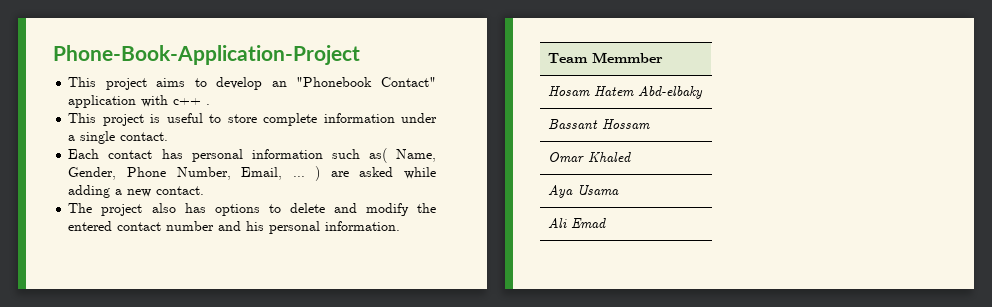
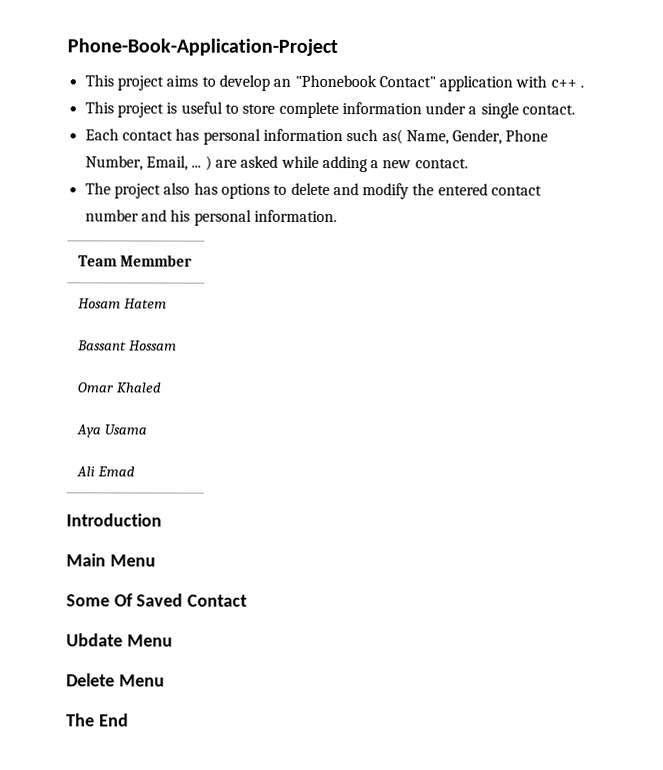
- Hosam Hatem Abd-elbaky
+ Hosam Hatem
+ Introduction
+ Main Menu
+ Some Of Saved Contact
+ Ubdate Menu
+ Delete Menu
+ The End

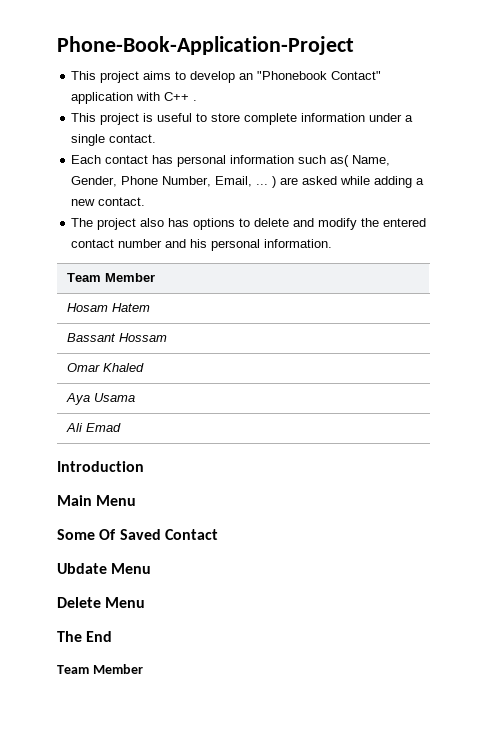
- This project aims to develop an "Phonebook Contact" application with c++ .
+ This project aims to develop an "Phonebook Contact" application with C++ .
  The project also has options to delete and modify the entered contact number and his personal information.
- Team Memmber
+ Team Member
  The End
+ Team Member

